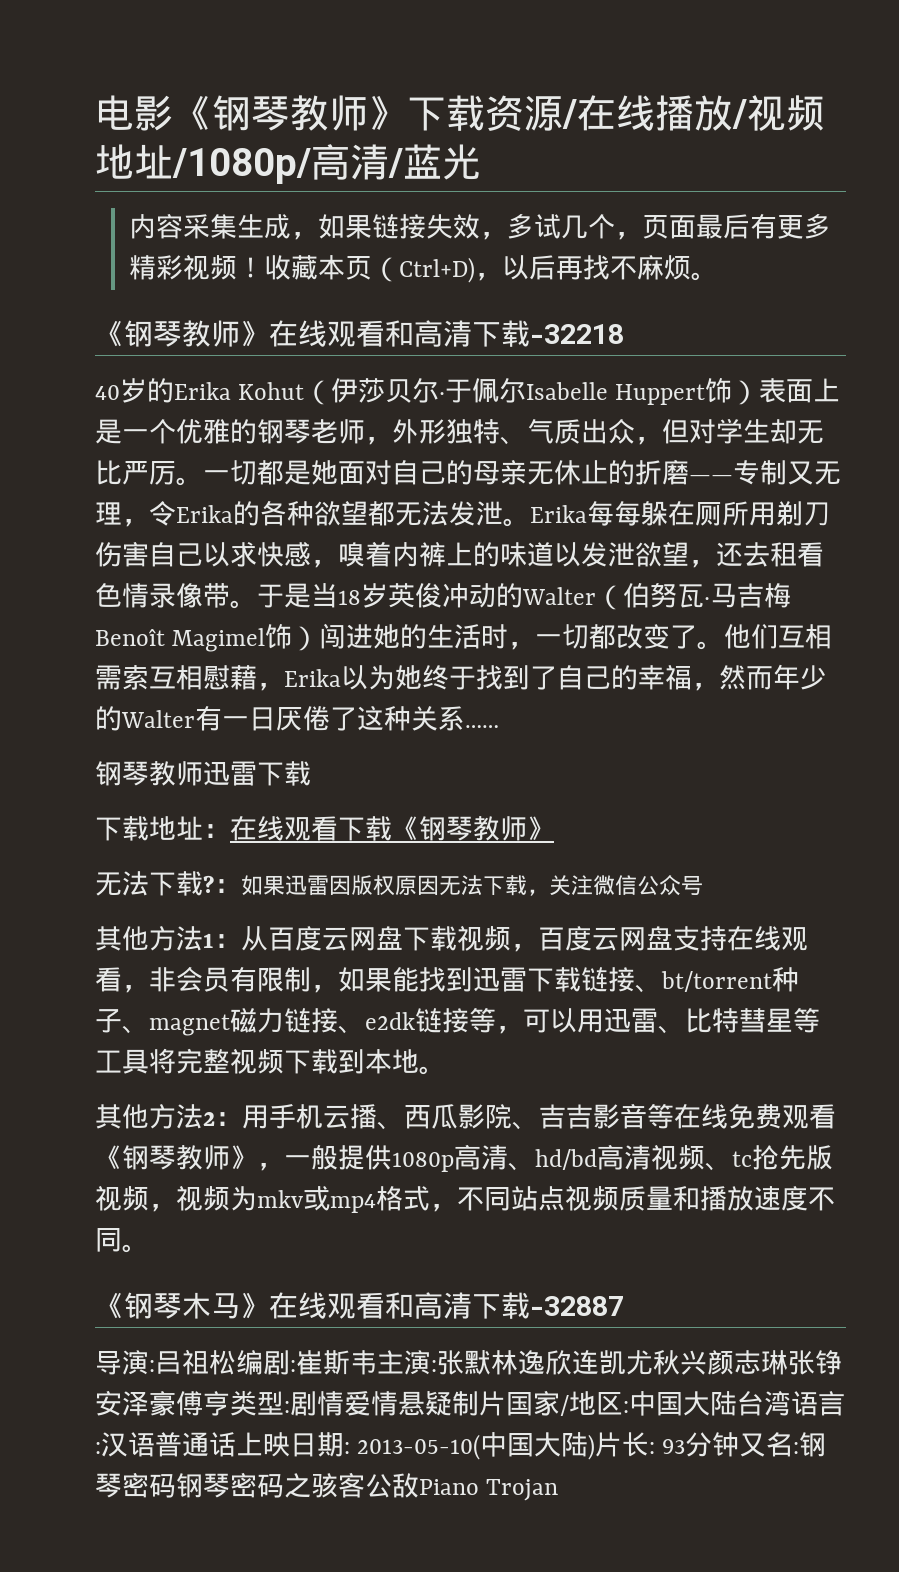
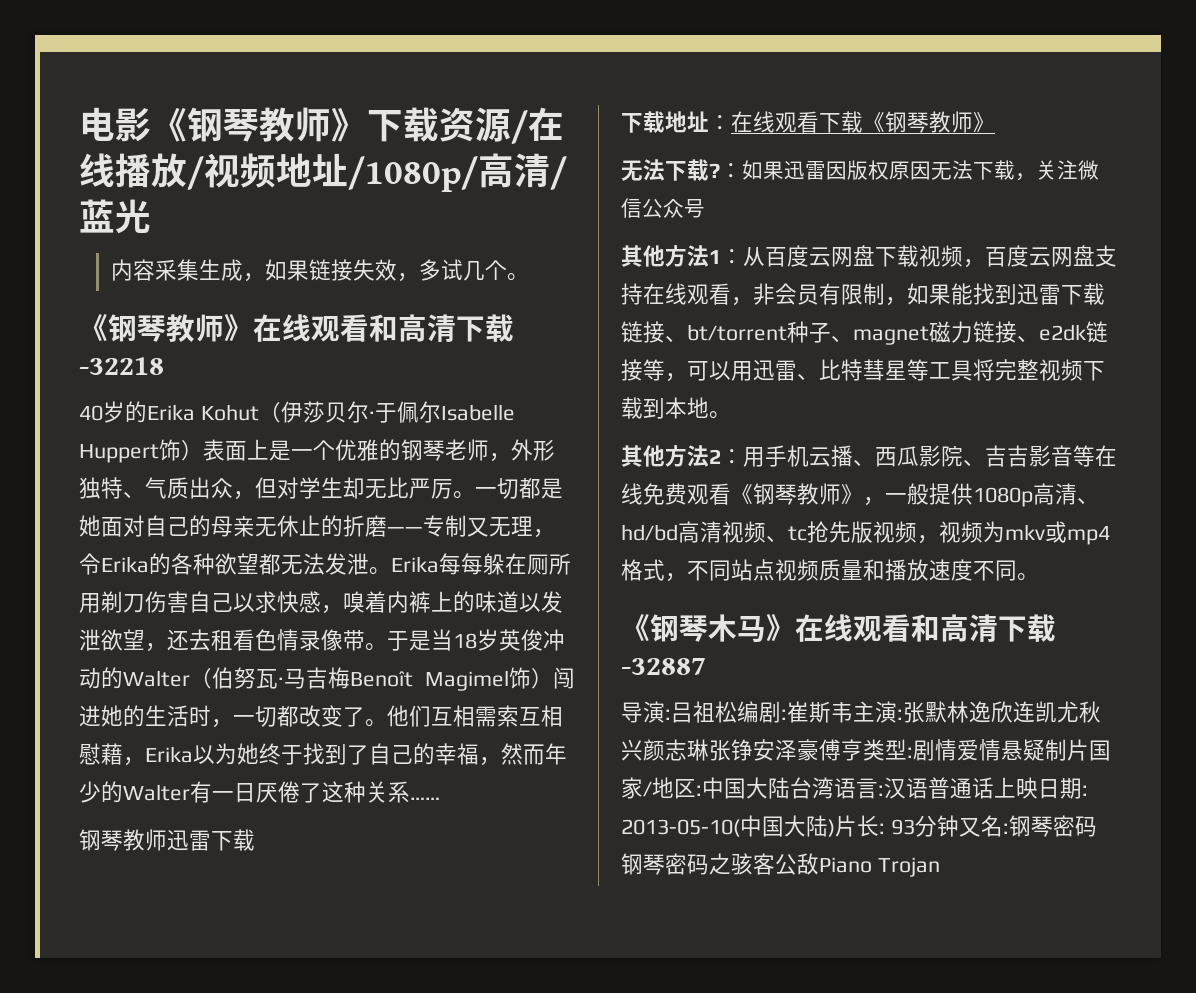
- 内容采集生成，如果链接失效，多试几个，页面最后有更多精彩视频！收藏本页（Ctrl+D)，以后再找不麻烦。
+ 内容采集生成，如果链接失效，多试几个。

